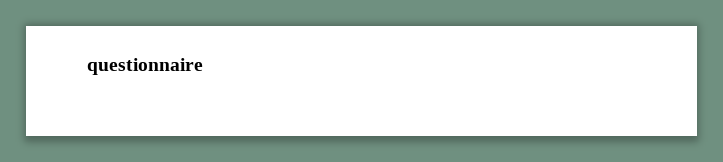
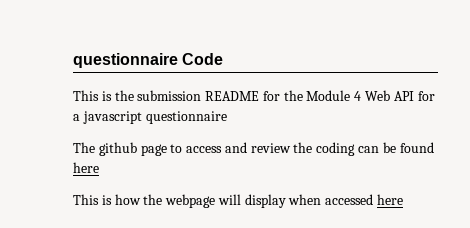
- questionnaire
+ questionnaire Code
+ This is the submission README for the Module 4 Web API for a javascript questionnaire
+ The github page to access and review the coding can be found here
+ This is how the webpage will display when accessed here

